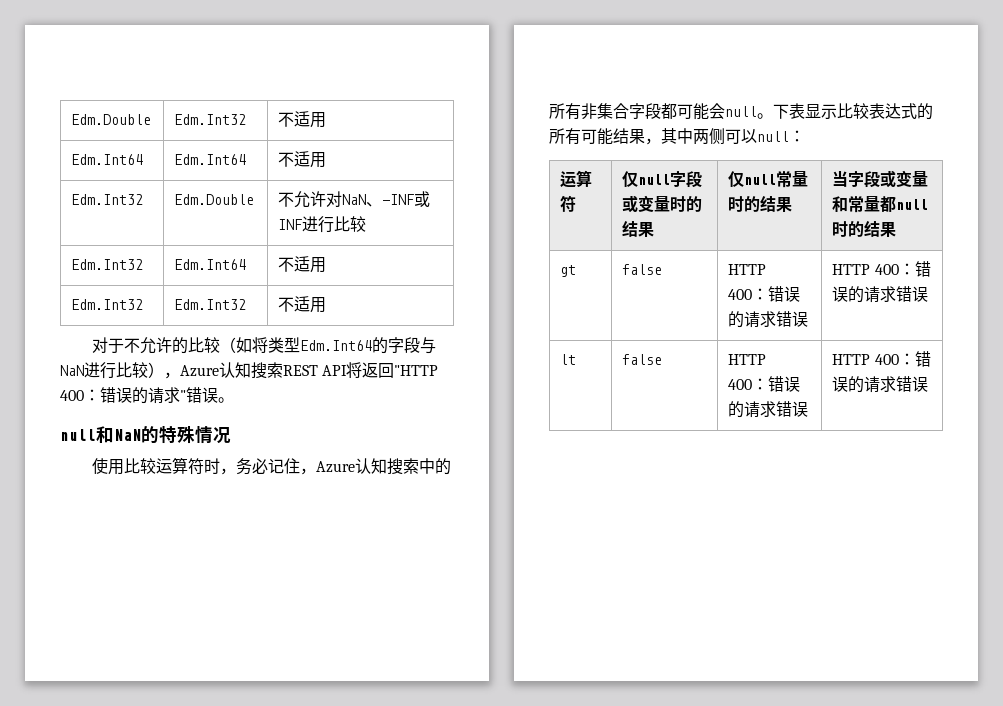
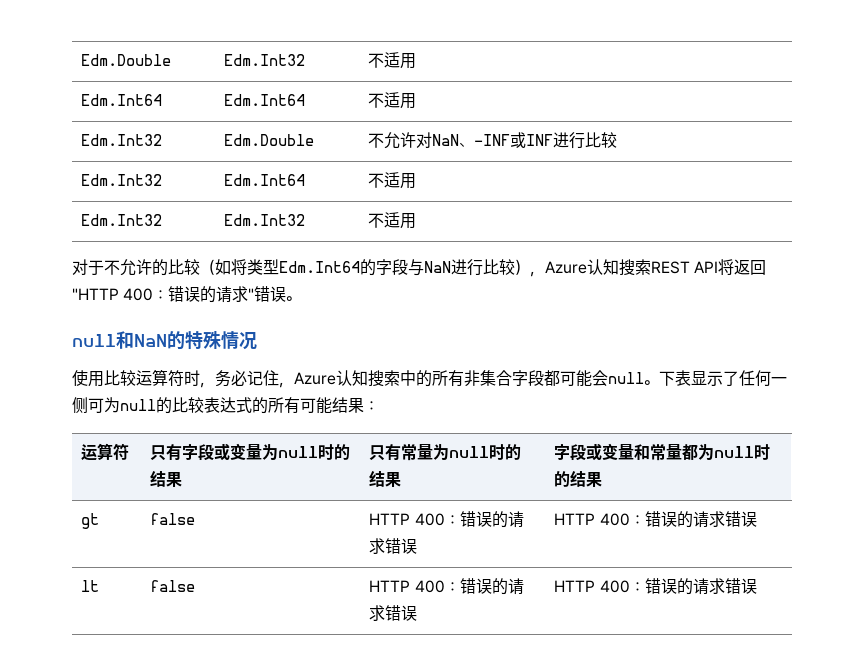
- 下表显示比较表达式的所有可能结果，其中两侧可以null：
+ 下表显示了任何一侧可为null的比较表达式的所有可能结果：
- 运算符 | 仅null字段或变量时的结果 | 仅null常量时的结果 | 当字段或变量和常量都null时的结果
+ 运算符 | 只有字段或变量为null时的结果 | 只有常量为null时的结果 | 字段或变量和常量都为null时的结果

